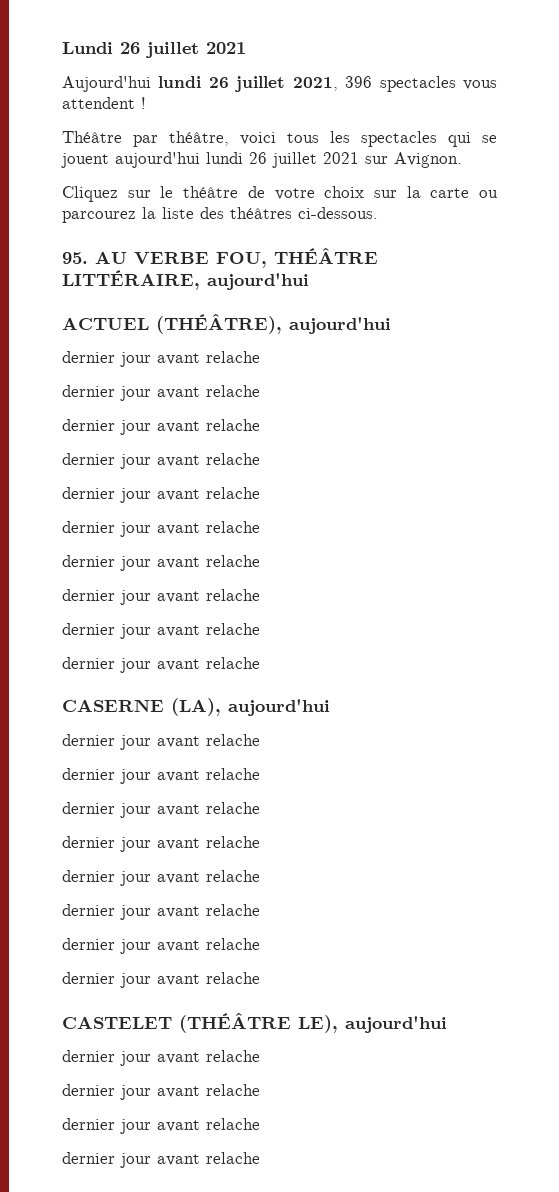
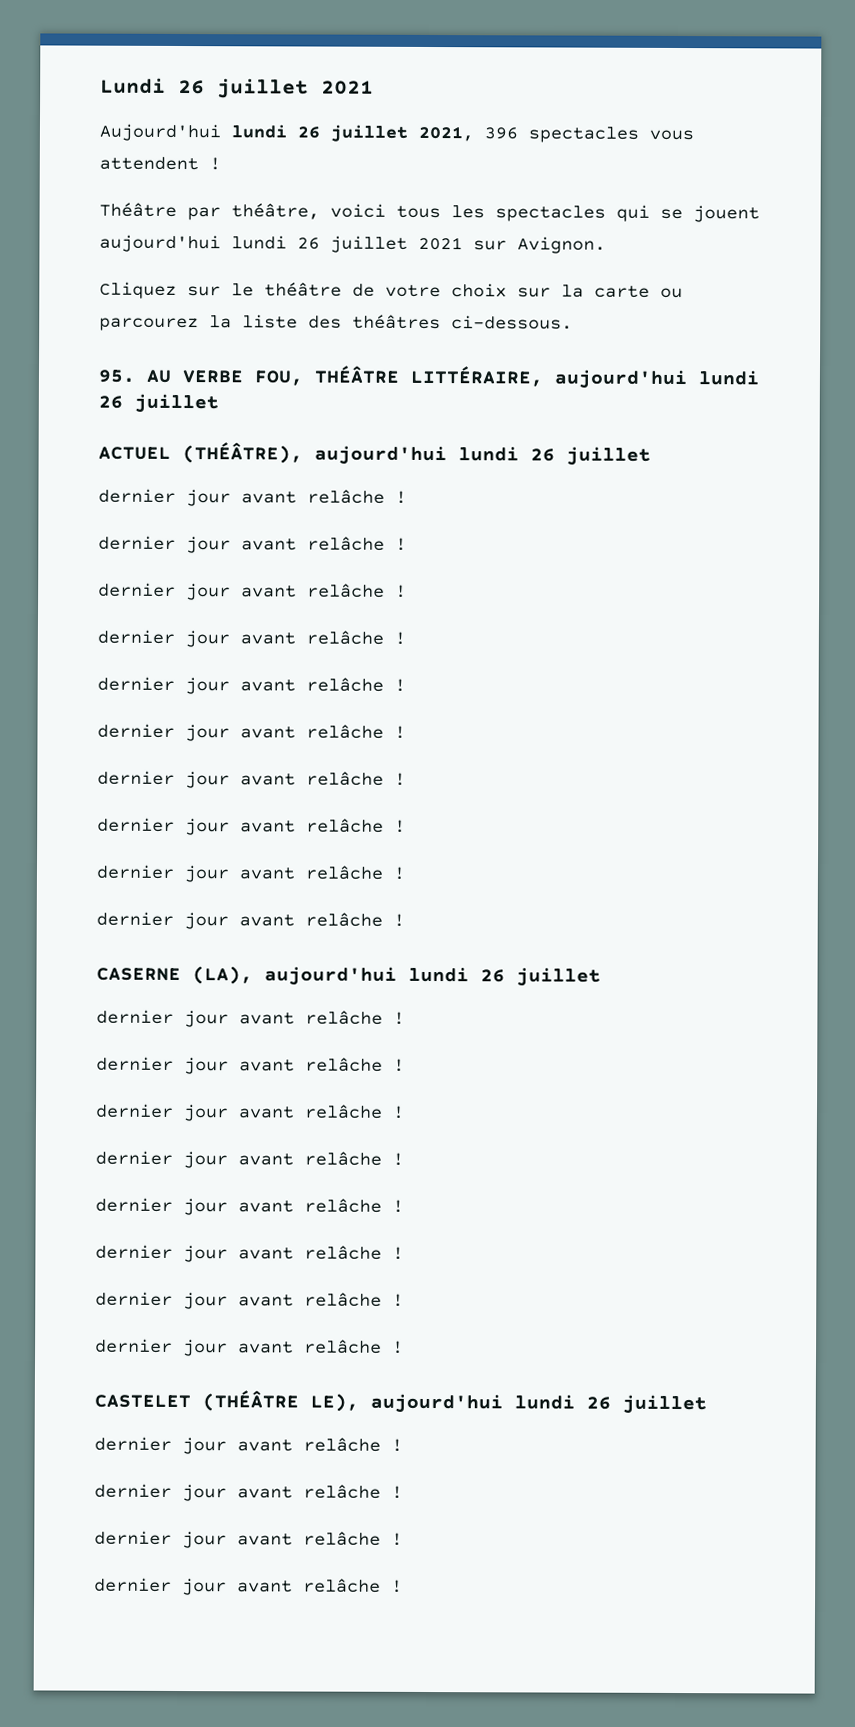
- 95. AU VERBE FOU, THÉÂTRE LITTÉRAIRE, aujourd'hui
+ 95. AU VERBE FOU, THÉÂTRE LITTÉRAIRE, aujourd'hui lundi 26 juillet
- ACTUEL (THÉÂTRE), aujourd'hui
- dernier jour avant relache
- dernier jour avant relache
- dernier jour avant relache
- dernier jour avant relache
- dernier jour avant relache
- dernier jour avant relache
- dernier jour avant relache
- dernier jour avant relache
- dernier jour avant relache
- dernier jour avant relache
+ ACTUEL (THÉÂTRE), aujourd'hui lundi 26 juillet
+ dernier jour avant relâche !
+ dernier jour avant relâche !
+ dernier jour avant relâche !
+ dernier jour avant relâche !
+ dernier jour avant relâche !
+ dernier jour avant relâche !
+ dernier jour avant relâche !
+ dernier jour avant relâche !
+ dernier jour avant relâche !
+ dernier jour avant relâche !
- CASERNE (LA), aujourd'hui
- dernier jour avant relache
- dernier jour avant relache
- dernier jour avant relache
- dernier jour avant relache
- dernier jour avant relache
- dernier jour avant relache
- dernier jour avant relache
- dernier jour avant relache
+ CASERNE (LA), aujourd'hui lundi 26 juillet
+ dernier jour avant relâche !
+ dernier jour avant relâche !
+ dernier jour avant relâche !
+ dernier jour avant relâche !
+ dernier jour avant relâche !
+ dernier jour avant relâche !
+ dernier jour avant relâche !
+ dernier jour avant relâche !
- CASTELET (THÉÂTRE LE), aujourd'hui
- dernier jour avant relache
- dernier jour avant relache
- dernier jour avant relache
- dernier jour avant relache
+ CASTELET (THÉÂTRE LE), aujourd'hui lundi 26 juillet
+ dernier jour avant relâche !
+ dernier jour avant relâche !
+ dernier jour avant relâche !
+ dernier jour avant relâche !

